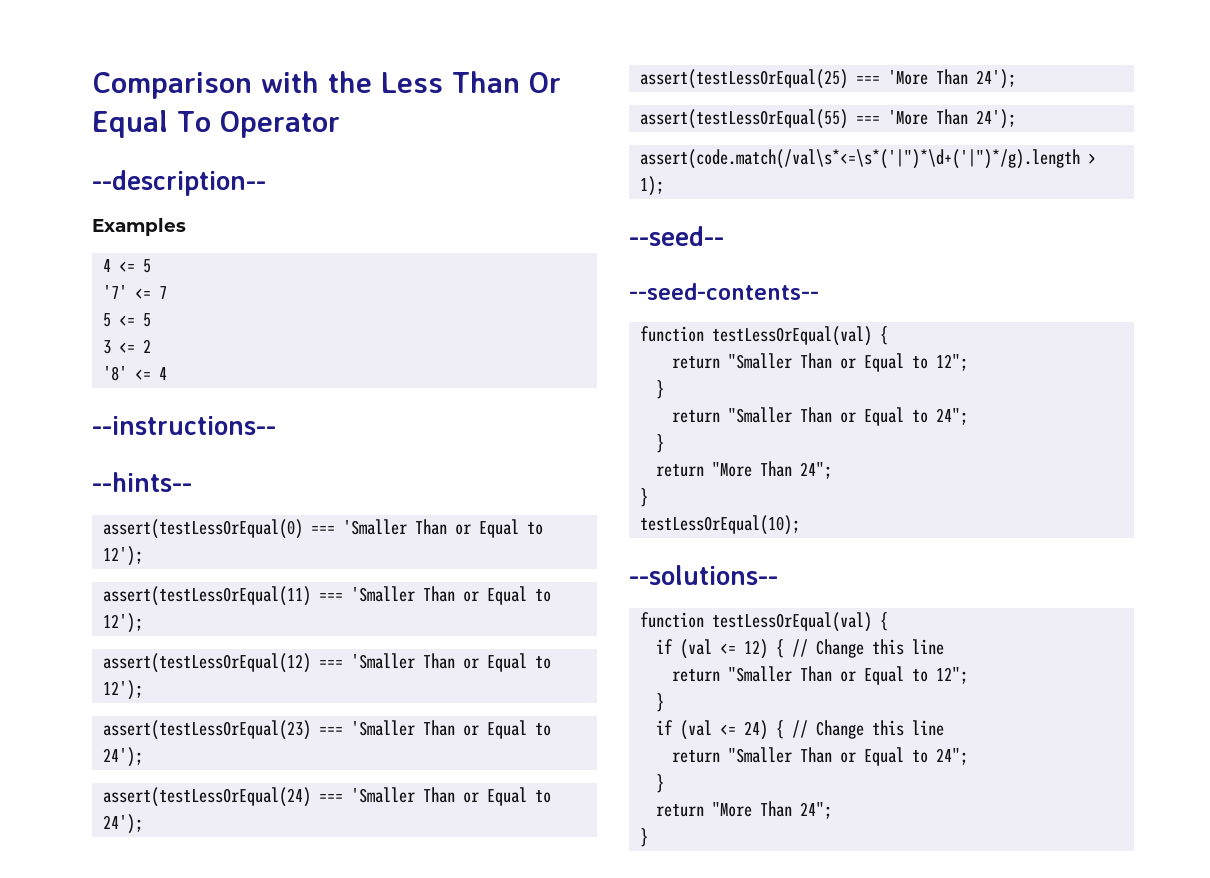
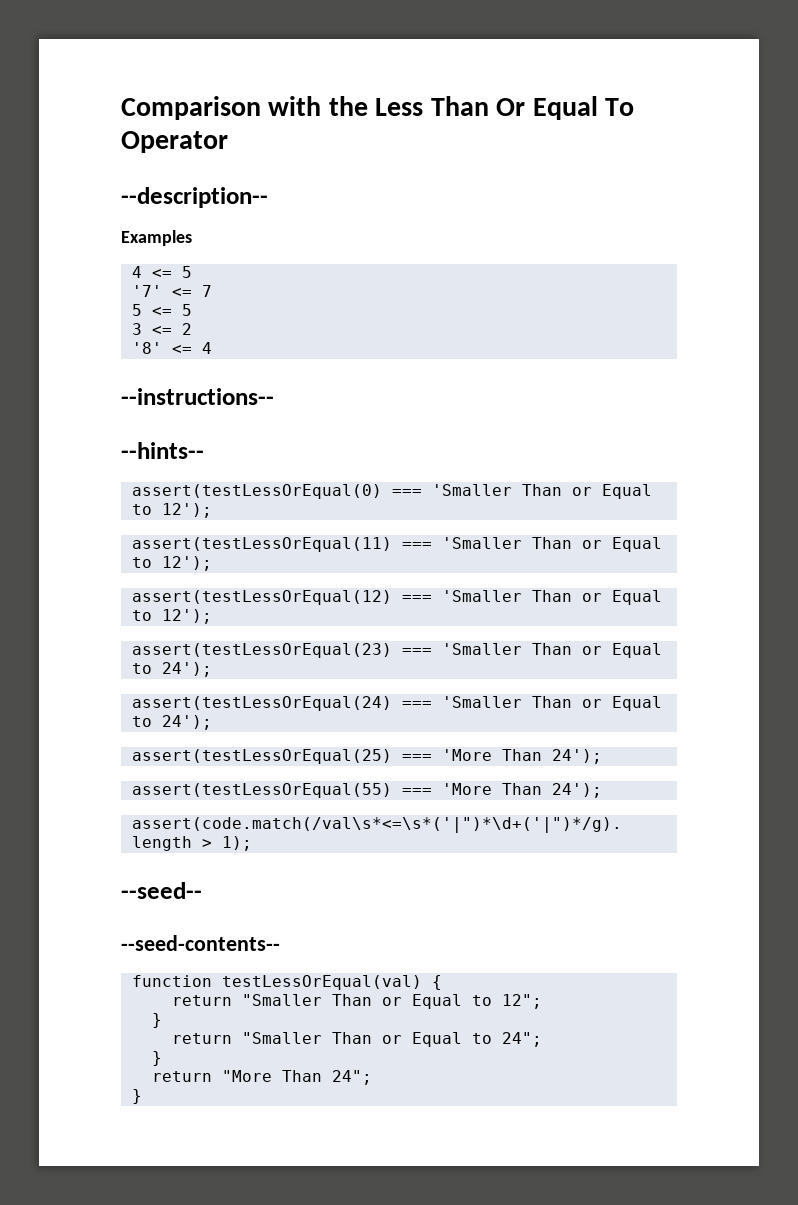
- testLessOrEqual(10);
- --solutions--
- function testLessOrEqual(val) {
- if (val <= 12) { // Change this line
- return "Smaller Than or Equal to 12";
- }
- if (val <= 24) { // Change this line
- return "Smaller Than or Equal to 24";
- }
- return "More Than 24";
- }

